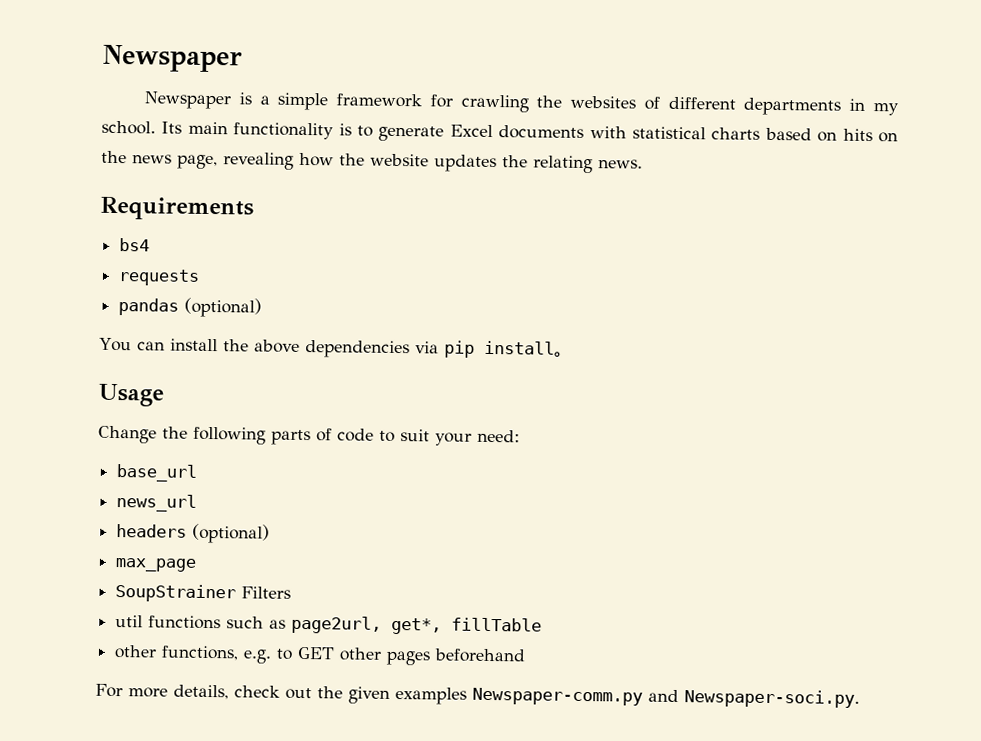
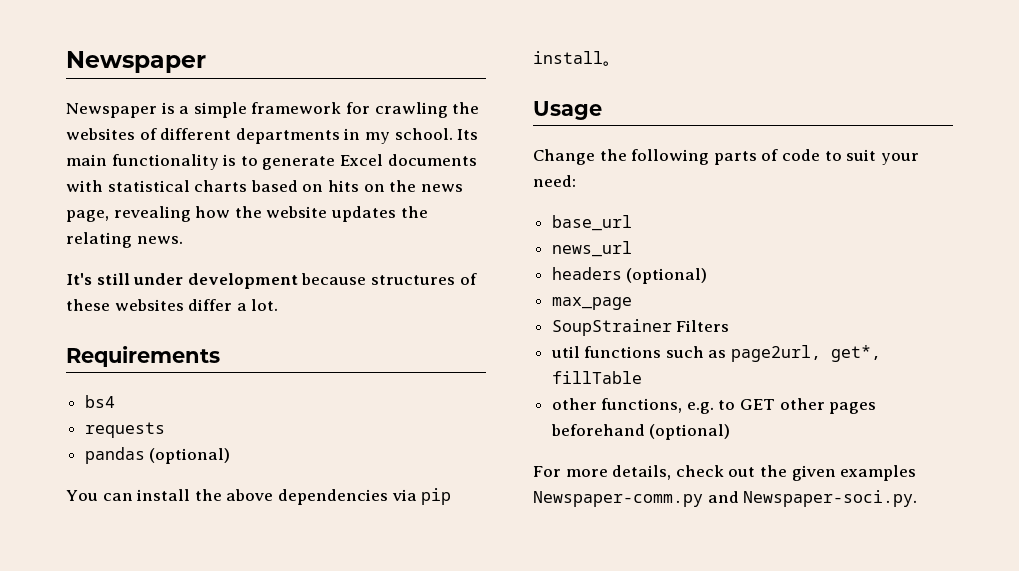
+ It's still under development because structures of these websites differ a lot.
- other functions, e.g. to GET other pages beforehand
+ other functions, e.g. to GET other pages beforehand (optional)

